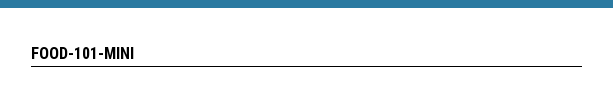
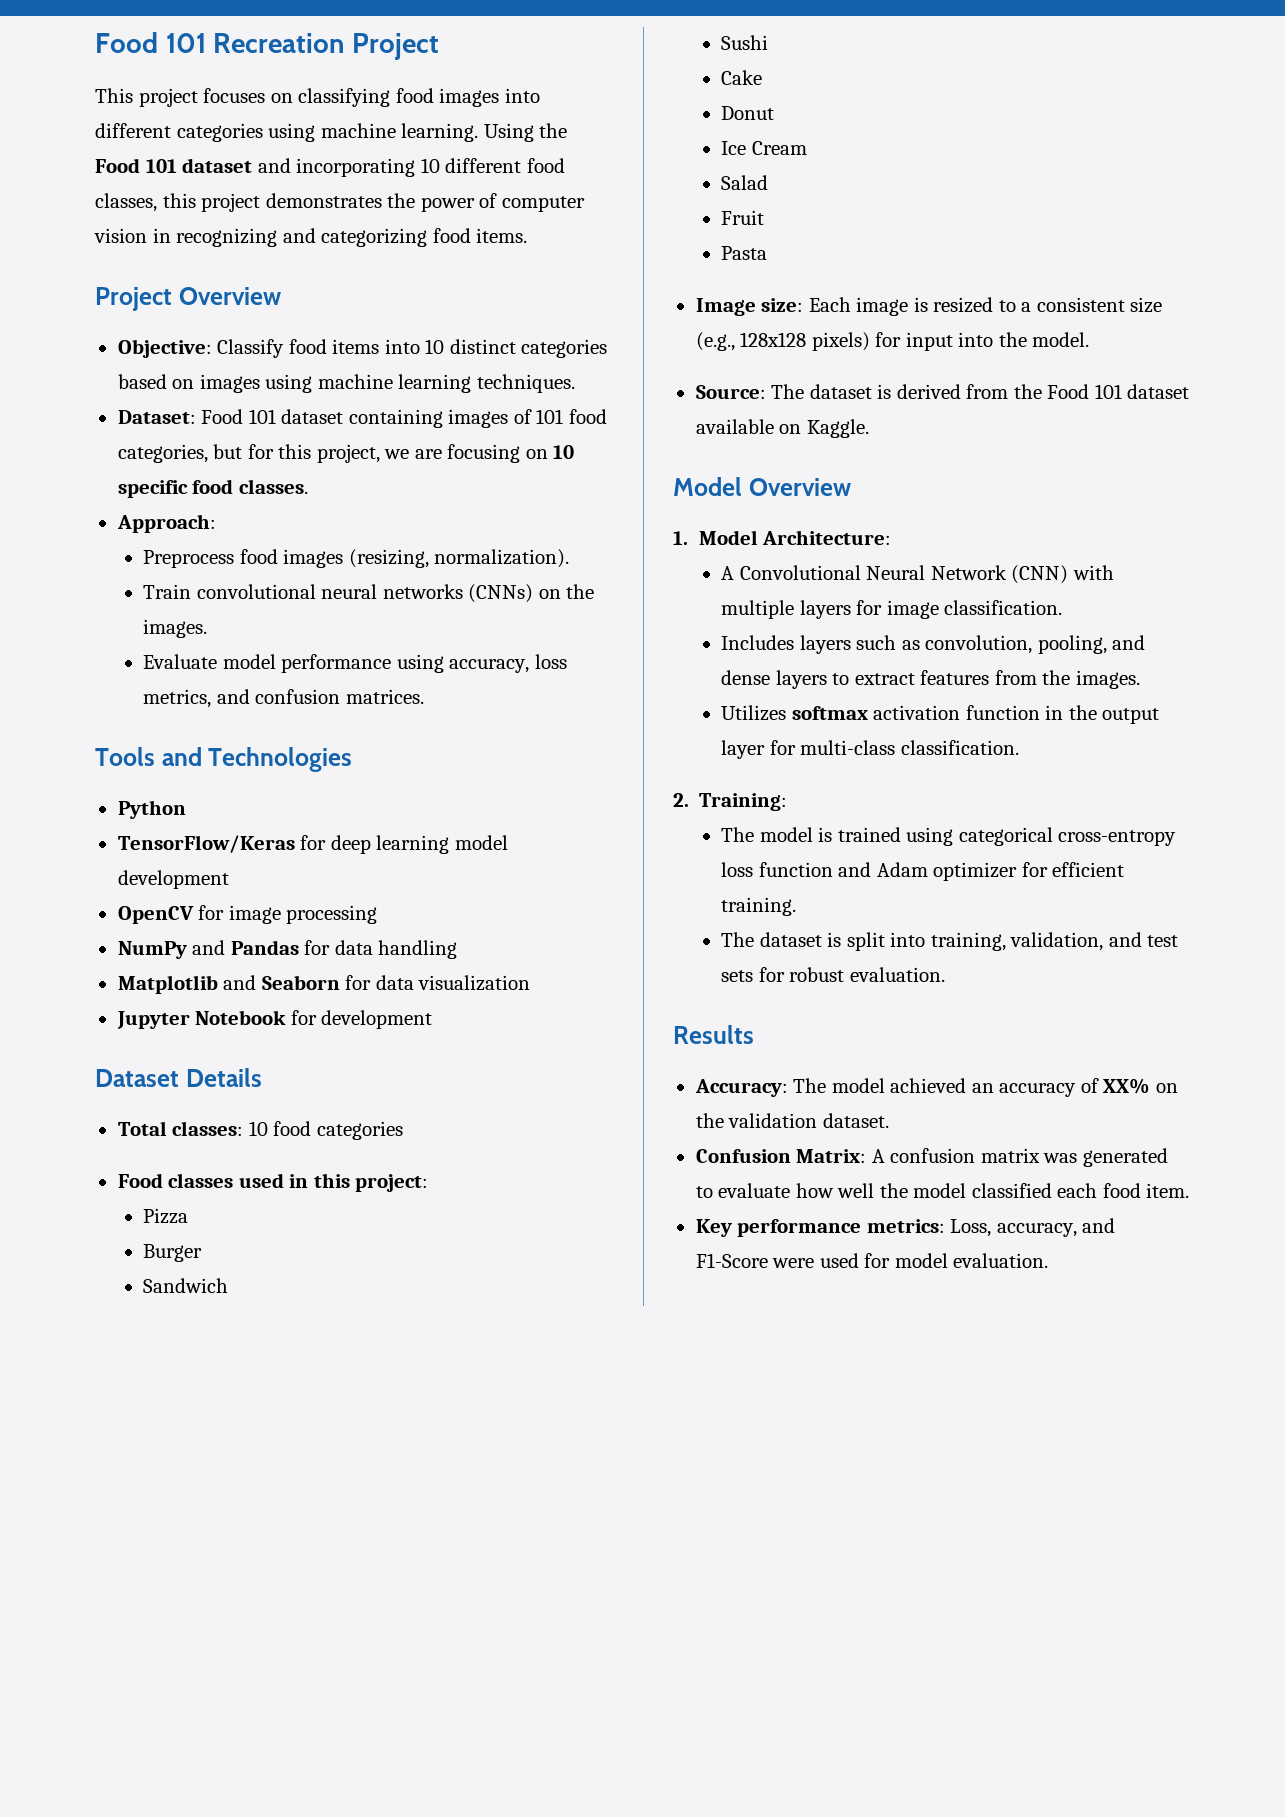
- FOOD-101-MINI
+ Food 101 Recreation Project
+ This project focuses on classifying food images into different categories using machine learning. Using the Food 101 dataset and incorporating 10 different food classes, this project demonstrates the power of computer vision in recognizing and categorizing food items.
+ Project Overview
+ Objective: Classify food items into 10 distinct categories based on images using machine learning techniques.
+ Dataset: Food 101 dataset containing images of 101 food categories, but for this project, we are focusing on 10 specific food classes.
+ Approach:
+ Preprocess food images (resizing, normalization).
+ Train convolutional neural networks (CNNs) on the images.
+ Evaluate model performance using accuracy, loss metrics, and confusion matrices.
+ Tools and Technologies
+ Python
+ TensorFlow/Keras for deep learning model development
+ OpenCV for image processing
+ NumPy and Pandas for data handling
+ Matplotlib and Seaborn for data visualization
+ Jupyter Notebook for development
+ Dataset Details
+ Total classes: 10 food categories
+ Food classes used in this project:
+ Pizza
+ Burger
+ Sandwich
+ Sushi
+ Cake
+ Donut
+ Ice Cream
+ Salad
+ Fruit
+ Pasta
+ Image size: Each image is resized to a consistent size (e.g., 128x128 pixels) for input into the model.
+ Source: The dataset is derived from the Food 101 dataset available on Kaggle.
+ Model Overview
+ 1. Model Architecture:
+ A Convolutional Neural Network (CNN) with multiple layers for image classification.
+ Includes layers such as convolution, pooling, and dense layers to extract features from the images.
+ Utilizes softmax activation function in the output layer for multi-class classification.
+ 2. Training:
+ The model is trained using categorical cross-entropy loss function and Adam optimizer for efficient training.
+ The dataset is split into training, validation, and test sets for robust evaluation.
+ Results
+ Accuracy: The model achieved an accuracy of XX% on the validation dataset.
+ Confusion Matrix: A confusion matrix was generated to evaluate how well the model classified each food item.
+ Key performance metrics: Loss, accuracy, and F1-Score were used for model evaluation.

